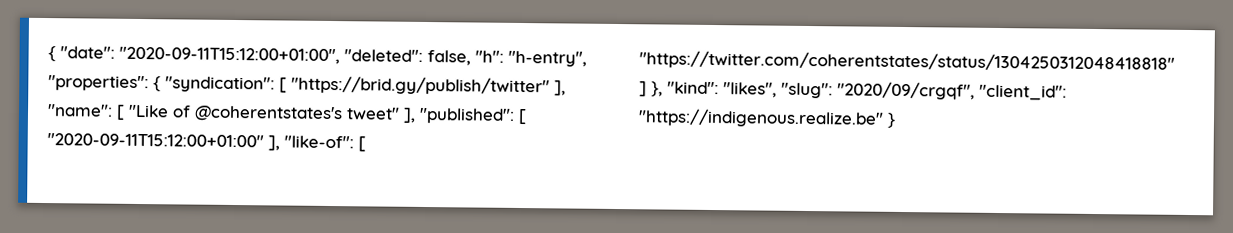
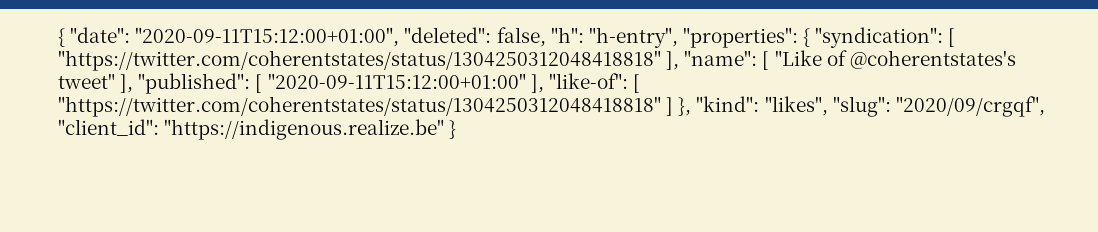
- { "date": "2020-09-11T15:12:00+01:00", "deleted": false, "h": "h-entry", "properties": { "syndication": [ "https://brid.gy/publish/twitter" ], "name": [ "Like of @coherentstates's tweet" ], "published": [ "2020-09-11T15:12:00+01:00" ], "like-of": [ "https://twitter.com/coherentstates/status/1304250312048418818" ] }, "kind": "likes", "slug": "2020/09/crgqf", "client_id": "https://indigenous.realize.be" }
+ { "date": "2020-09-11T15:12:00+01:00", "deleted": false, "h": "h-entry", "properties": { "syndication": [ "https://twitter.com/coherentstates/status/1304250312048418818" ], "name": [ "Like of @coherentstates's tweet" ], "published": [ "2020-09-11T15:12:00+01:00" ], "like-of": [ "https://twitter.com/coherentstates/status/1304250312048418818" ] }, "kind": "likes", "slug": "2020/09/crgqf", "client_id": "https://indigenous.realize.be" }

